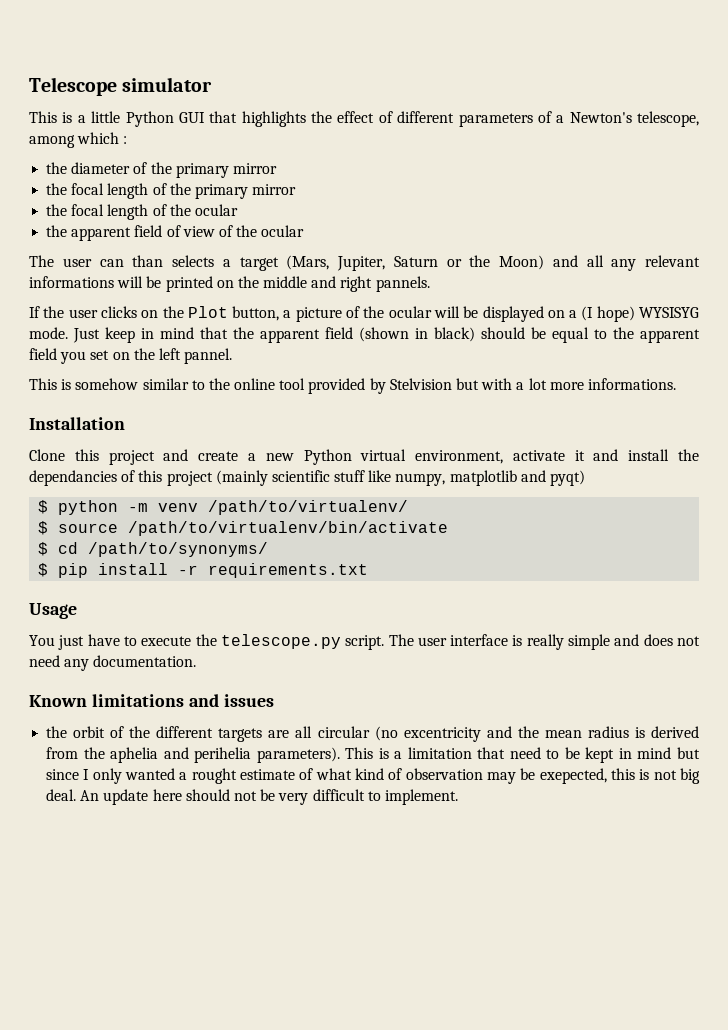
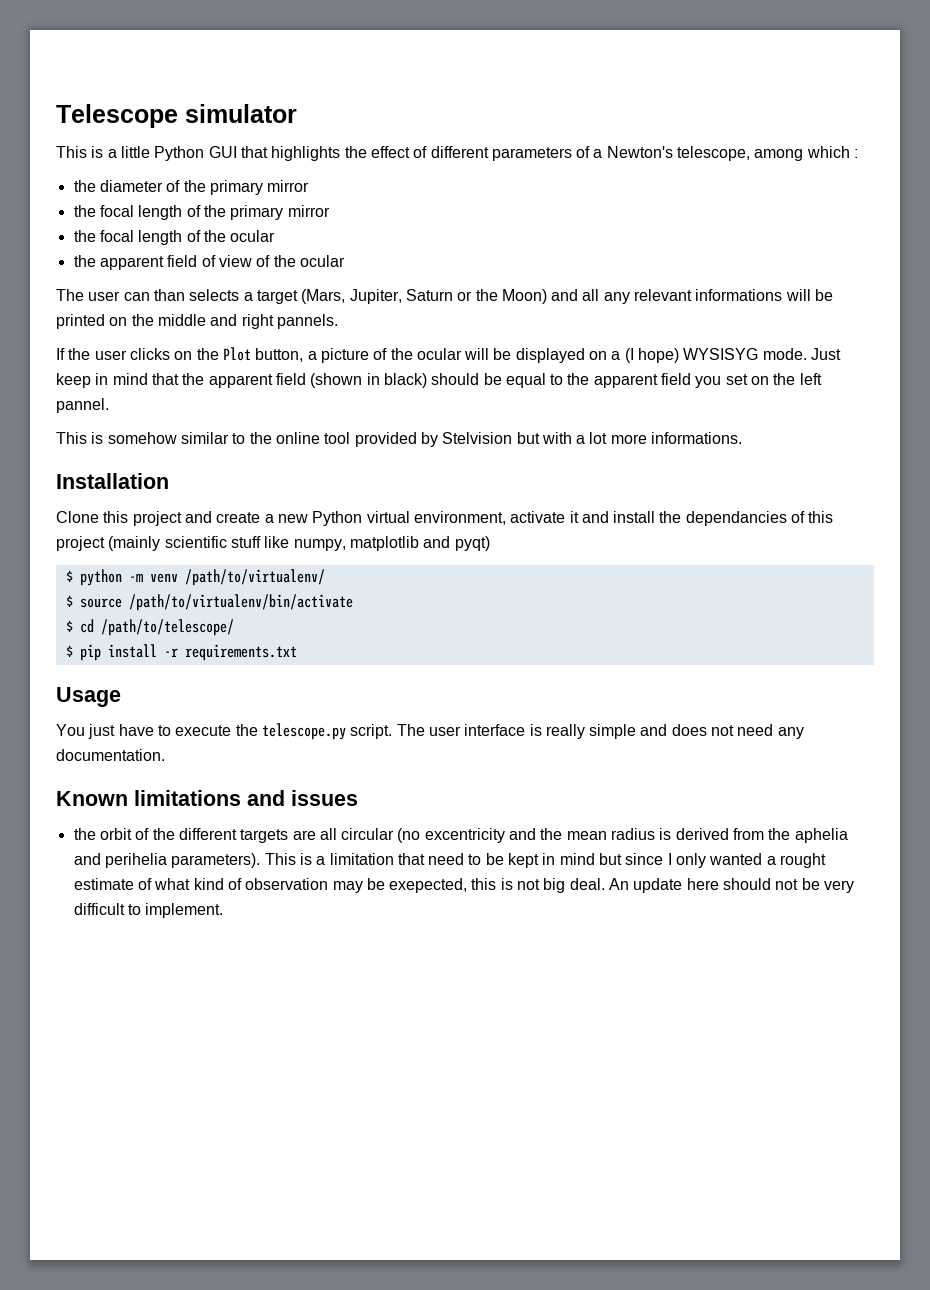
- $ cd /path/to/synonyms/
+ $ cd /path/to/telescope/

